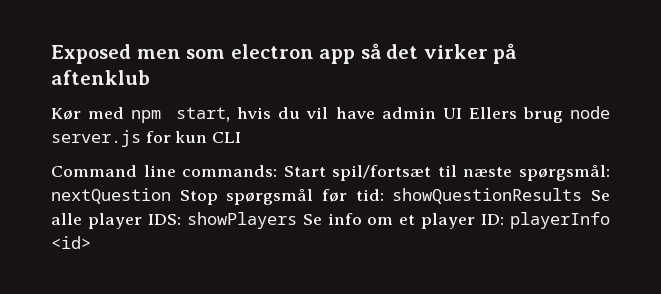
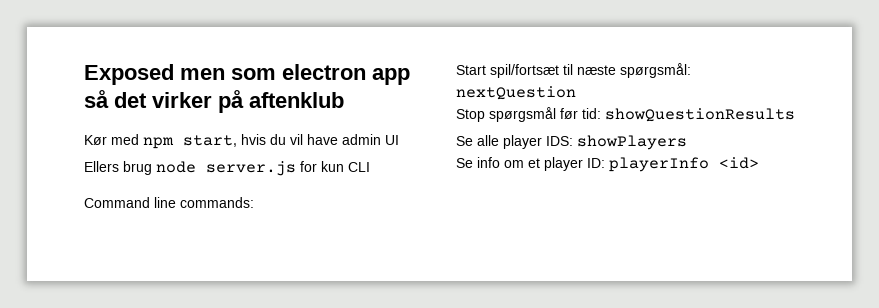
- Kør med npm start, hvis du vil have admin UI Ellers brug node server.js for kun CLI
+ Kør med npm start, hvis du vil have admin UI
+ Ellers brug node server.js for kun CLI
- Command line commands: Start spil/fortsæt til næste spørgsmål: nextQuestion Stop spørgsmål før tid: showQuestionResults Se alle player IDS: showPlayers Se info om et player ID: playerInfo <id>
+ Command line commands:
+ Start spil/fortsæt til næste spørgsmål: nextQuestion
+ Stop spørgsmål før tid: showQuestionResults
+ Se alle player IDS: showPlayers
+ Se info om et player ID: playerInfo <id>

